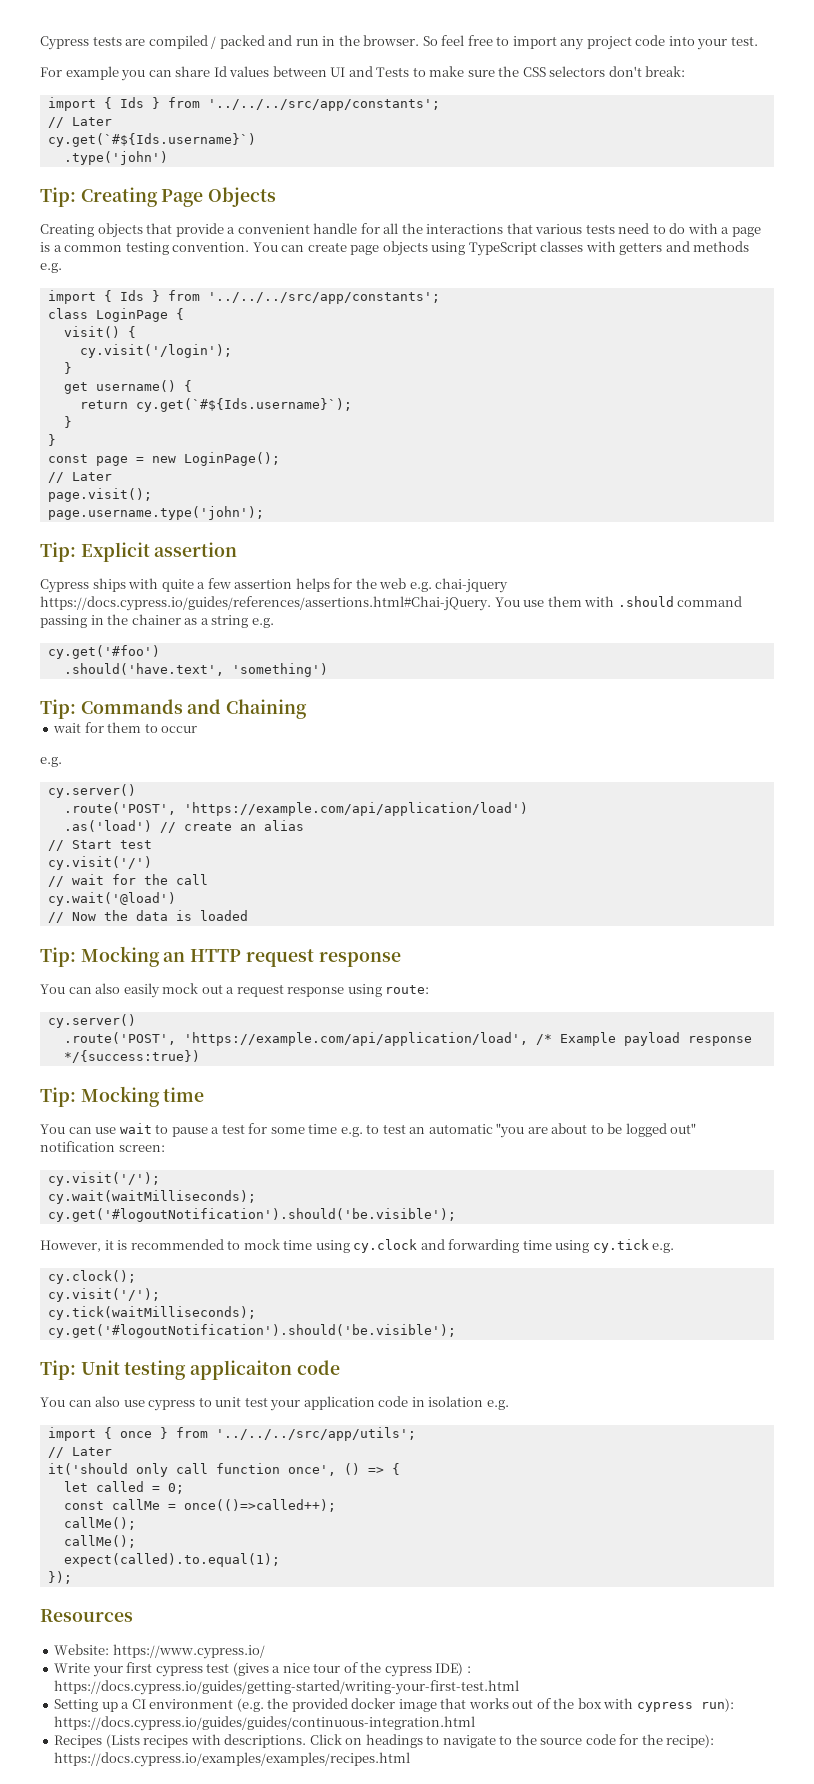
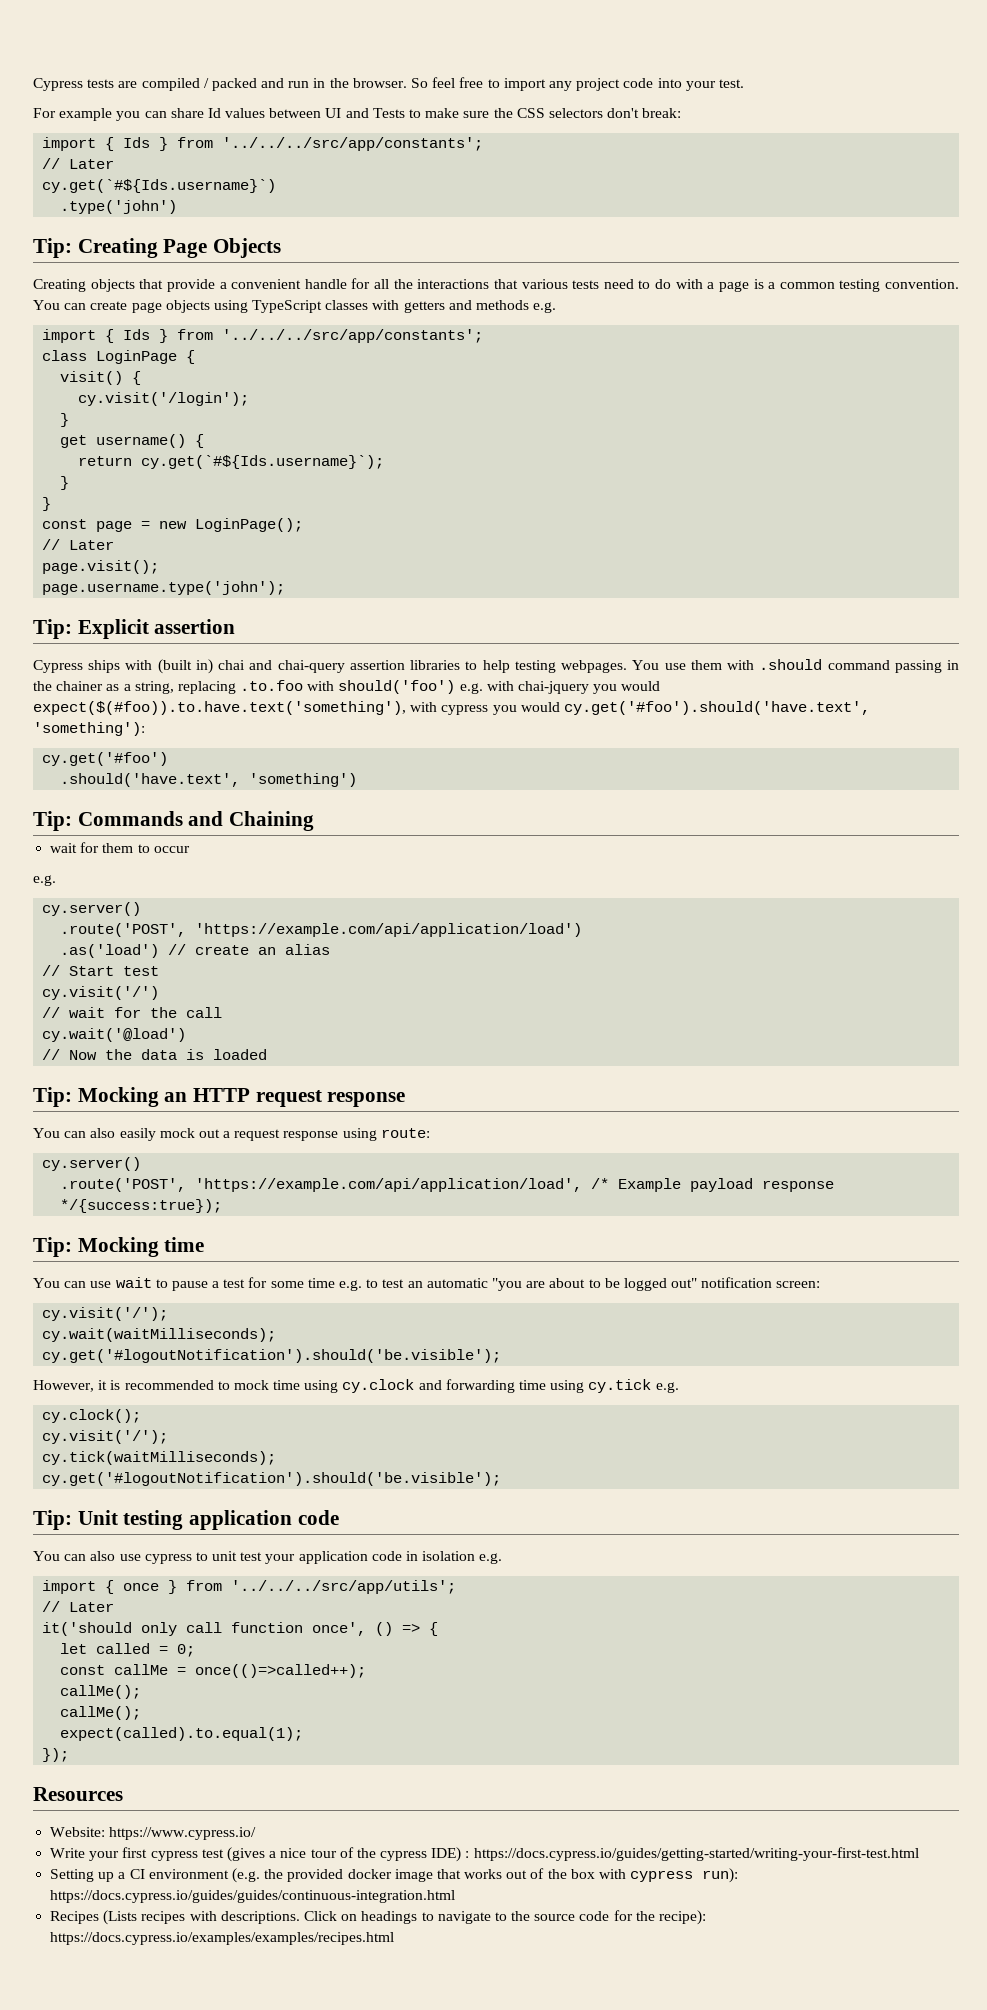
- Cypress ships with quite a few assertion helps for the web e.g. chai-jquery https://docs.cypress.io/guides/references/assertions.html#Chai-jQuery. You use them with .should command passing in the chainer as a string e.g.
+ Cypress ships with (built in) chai and chai-query assertion libraries to help testing webpages. You use them with .should command passing in the chainer as a string, replacing .to.foo with should('foo') e.g. with chai-jquery you would expect($(#foo)).to.have.text('something'), with cypress you would cy.get('#foo').should('have.text', 'something'):
- .route('POST', 'https://example.com/api/application/load', /* Example payload response */{success:true})
+ .route('POST', 'https://example.com/api/application/load', /* Example payload response */{success:true});
- Tip: Unit testing applicaiton code
+ Tip: Unit testing application code

